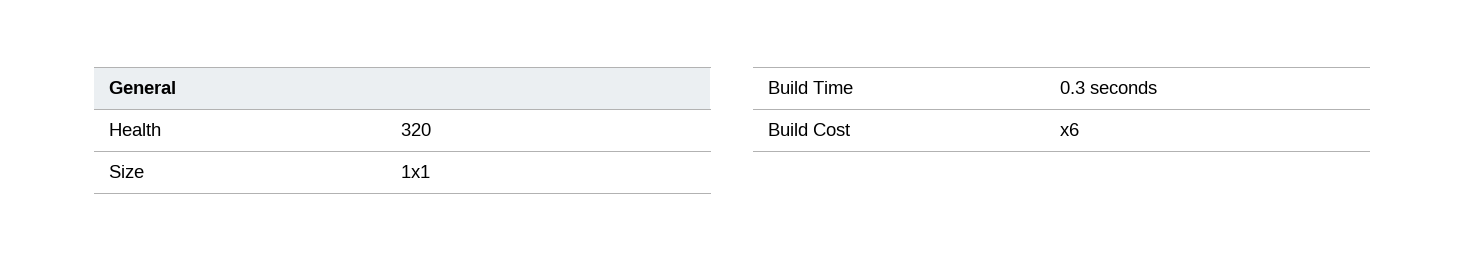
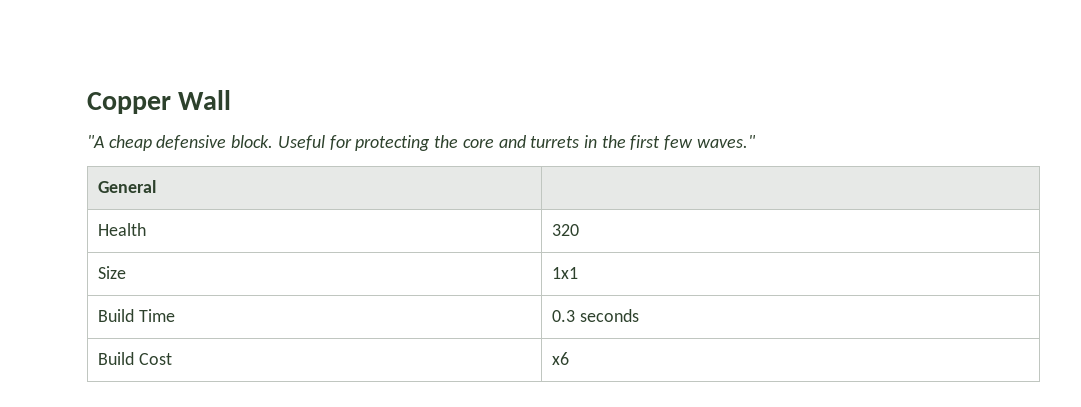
+ Copper Wall
+ "A cheap defensive block. Useful for protecting the core and turrets in the first few waves."

